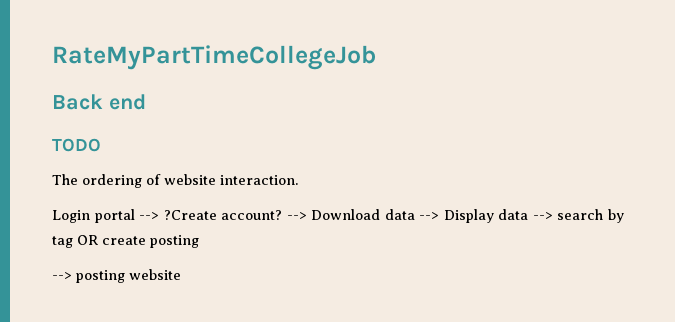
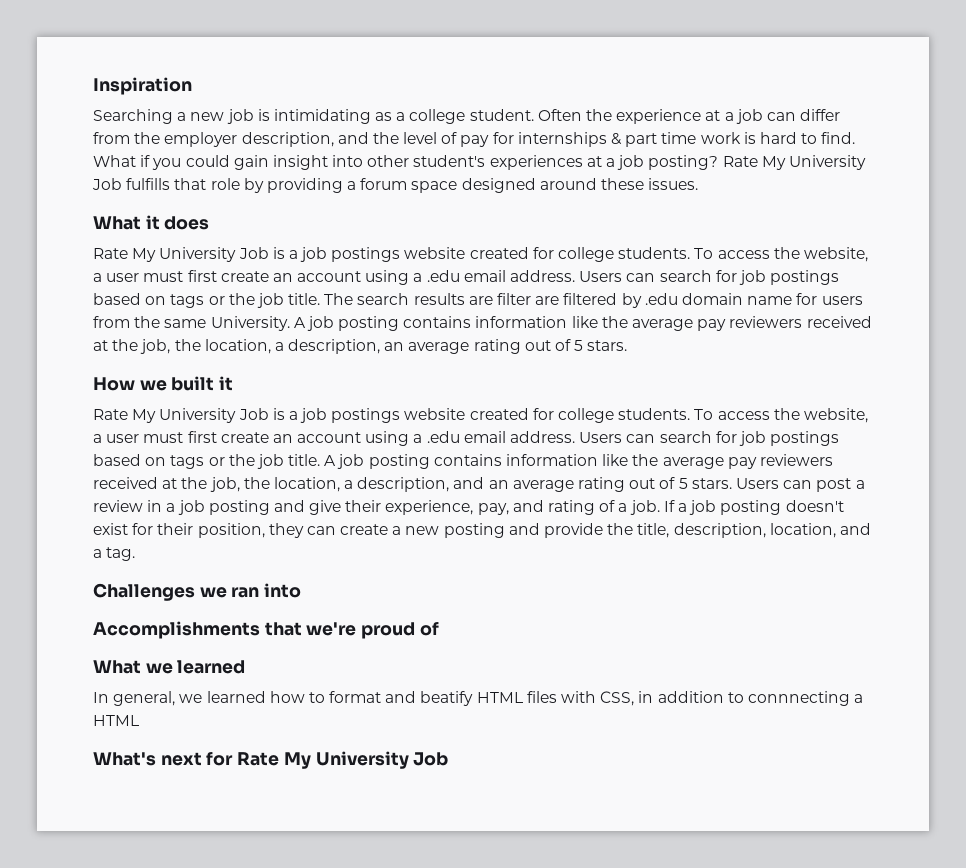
- RateMyPartTimeCollegeJob
- Back end
- TODO
- The ordering of website interaction.
- Login portal --> ?Create account? --> Download data --> Display data --> search by tag OR create posting
- --> posting website
+ Inspiration
+ Searching a new job is intimidating as a college student. Often the experience at a job can differ from the employer description, and the level of pay for internships & part time work is hard to find. What if you could gain insight into other student's experiences at a job posting? Rate My University Job fulfills that role by providing a forum space designed around these issues.
+ What it does
+ Rate My University Job is a job postings website created for college students. To access the website, a user must first create an account using a .edu email address. Users can search for job postings based on tags or the job title. The search results are filter are filtered by .edu domain name for users from the same University. A job posting contains information like the average pay reviewers received at the job, the location, a description, an average rating out of 5 stars.
+ How we built it
+ Rate My University Job is a job postings website created for college students. To access the website, a user must first create an account using a .edu email address. Users can search for job postings based on tags or the job title. A job posting contains information like the average pay reviewers received at the job, the location, a description, and an average rating out of 5 stars. Users can post a review in a job posting and give their experience, pay, and rating of a job. If a job posting doesn't exist for their position, they can create a new posting and provide the title, description, location, and a tag.
+ Challenges we ran into
+ Accomplishments that we're proud of
+ What we learned
+ In general, we learned how to format and beatify HTML files with CSS, in addition to connnecting a HTML
+ What's next for Rate My University Job

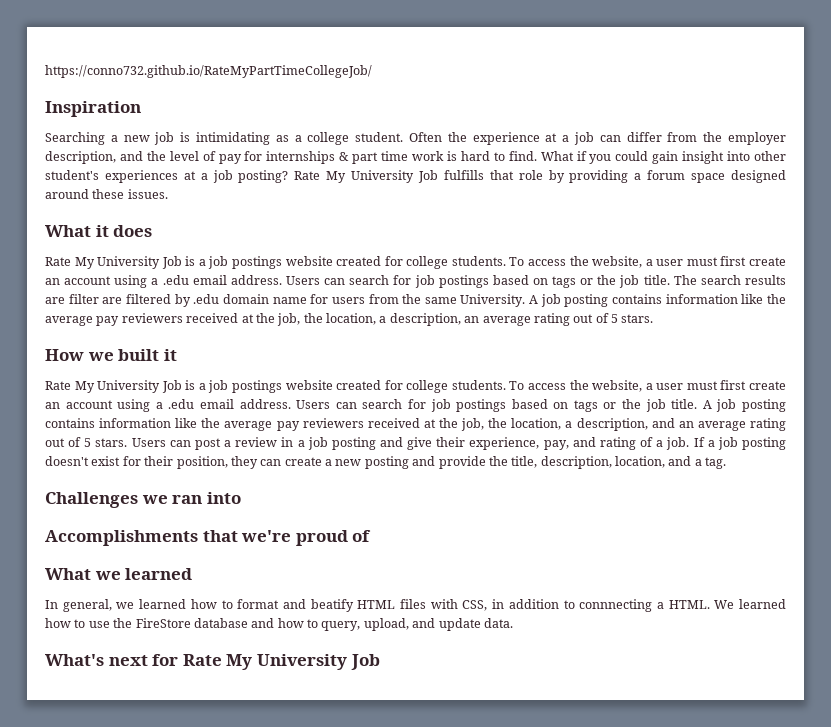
+ https://conno732.github.io/RateMyPartTimeCollegeJob/
- In general, we learned how to format and beatify HTML files with CSS, in addition to connnecting a HTML
+ In general, we learned how to format and beatify HTML files with CSS, in addition to connnecting a HTML. We learned how to use the FireStore database and how to query, upload, and update data.

